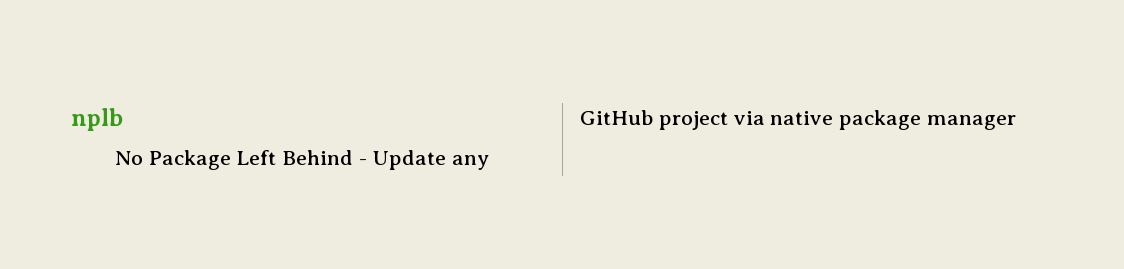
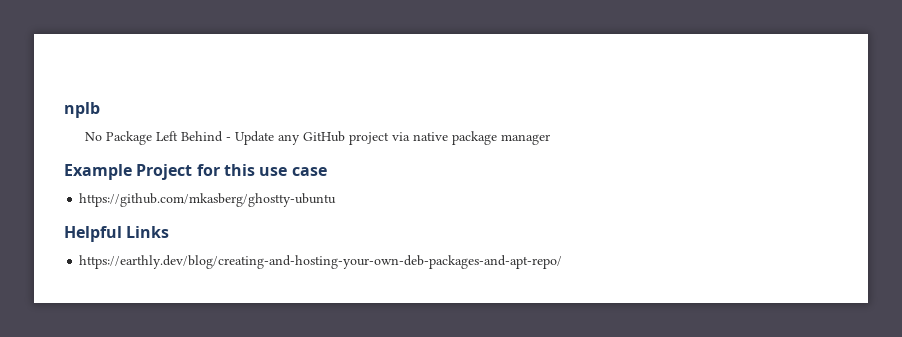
+ Example Project for this use case
+ https://github.com/mkasberg/ghostty-ubuntu
+ Helpful Links
+ https://earthly.dev/blog/creating-and-hosting-your-own-deb-packages-and-apt-repo/

